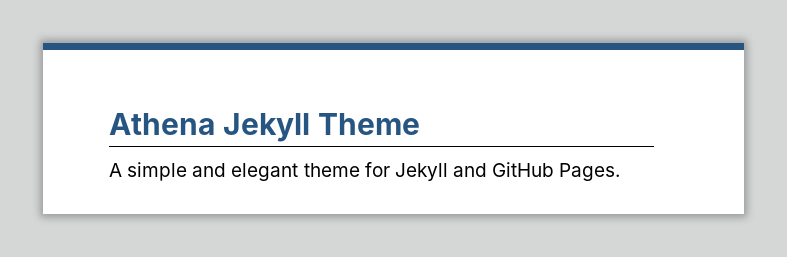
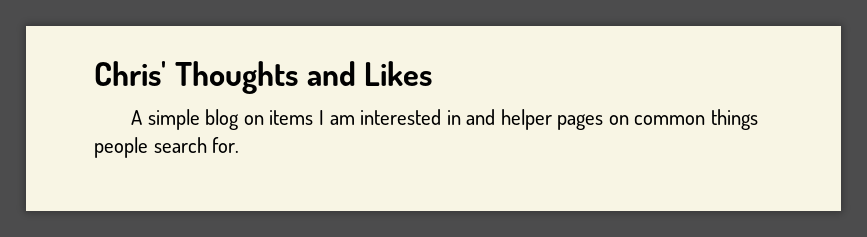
- Athena Jekyll Theme
- A simple and elegant theme for Jekyll and GitHub Pages.
+ Chris' Thoughts and Likes
+ A simple blog on items I am interested in and helper pages on common things people search for.

